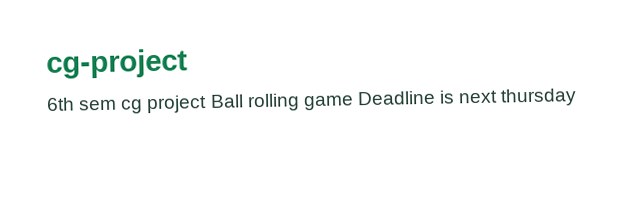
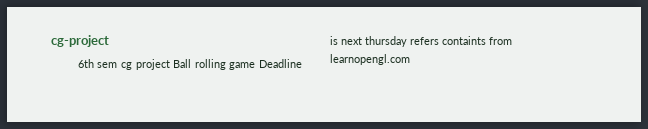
- 6th sem cg project Ball rolling game Deadline is next thursday
+ 6th sem cg project Ball rolling game Deadline is next thursday refers containts from learnopengl.com

